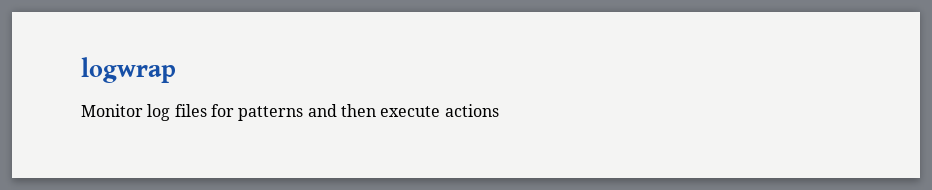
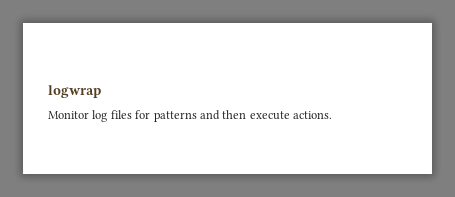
- Monitor log files for patterns and then execute actions
+ Monitor log files for patterns and then execute actions.

